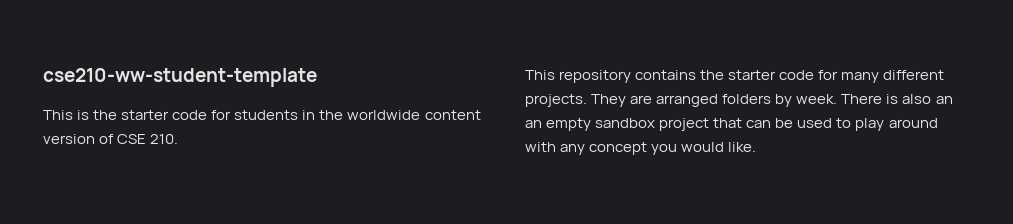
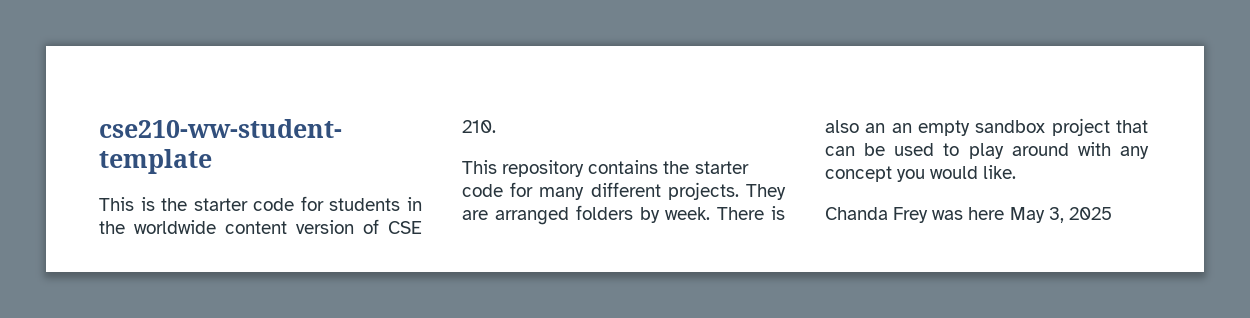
+ Chanda Frey was here May 3, 2025

